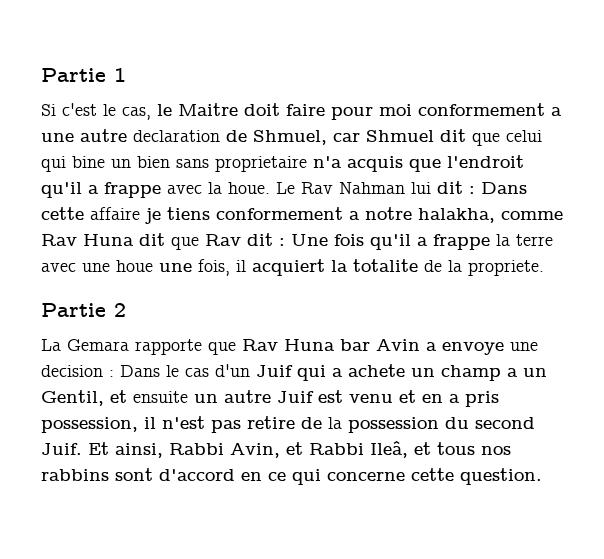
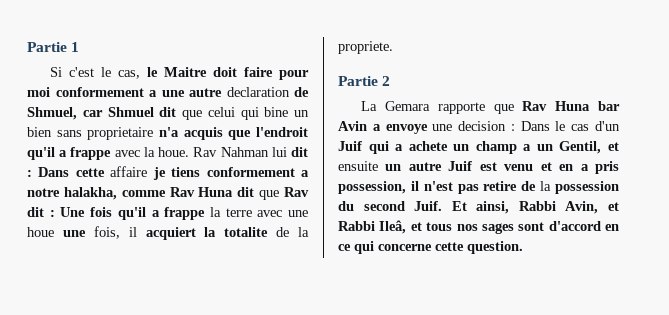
- Le Rav Nahman lui dit : Dans cette affaire je tiens conformement a notre halakha, comme Rav Huna dit que Rav dit : Une fois qu'il a frappe la terre avec une houe une fois, il acquiert la totalite de la propriete.
+ Rav Nahman lui dit : Dans cette affaire je tiens conformement a notre halakha, comme Rav Huna dit que Rav dit : Une fois qu'il a frappe la terre avec une houe une fois, il acquiert la totalite de la propriete.
- Et ainsi, Rabbi Avin, et Rabbi Ileâ, et tous nos rabbins sont d'accord en ce qui concerne cette question.
+ Et ainsi, Rabbi Avin, et Rabbi Ileâ, et tous nos sages sont d'accord en ce qui concerne cette question.

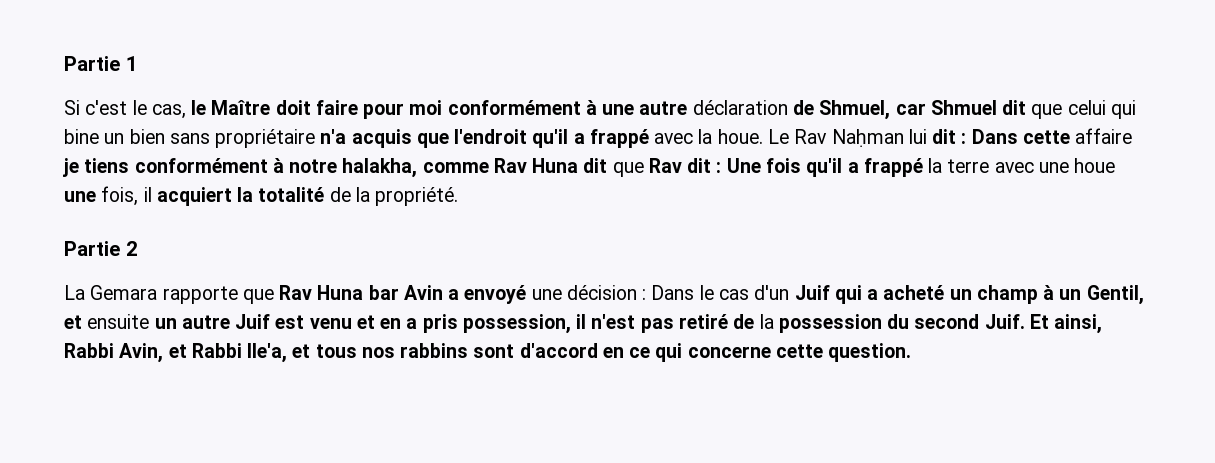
- Si c'est le cas, le Maitre doit faire pour moi conformement a une autre declaration de Shmuel, car Shmuel dit que celui qui bine un bien sans proprietaire n'a acquis que l'endroit qu'il a frappe avec la houe.
+ Si c'est le cas, le Maître doit faire pour moi conformément à une autre déclaration de Shmuel, car Shmuel dit que celui qui bine un bien sans propriétaire n'a acquis que l'endroit qu'il a frappé avec la houe.
- Rav Nahman lui dit : Dans cette affaire je tiens conformement a notre halakha, comme Rav Huna dit que Rav dit : Une fois qu'il a frappe la terre avec une houe une fois, il acquiert la totalite de la propriete.
+ Le Rav Naḥman lui dit : Dans cette affaire je tiens conformément à notre halakha, comme Rav Huna dit que Rav dit : Une fois qu'il a frappé la terre avec une houe une fois, il acquiert la totalité de la propriété.
- La Gemara rapporte que Rav Huna bar Avin a envoye une decision : Dans le cas d'un Juif qui a achete un champ a un Gentil, et ensuite un autre Juif est venu et en a pris possession, il n'est pas retire de la possession du second Juif.
+ La Gemara rapporte que Rav Huna bar Avin a envoyé une décision : Dans le cas d'un Juif qui a acheté un champ à un Gentil, et ensuite un autre Juif est venu et en a pris possession, il n'est pas retiré de la possession du second Juif.
- Et ainsi, Rabbi Avin, et Rabbi Ileâ, et tous nos sages sont d'accord en ce qui concerne cette question.
+ Et ainsi, Rabbi Avin, et Rabbi Ile'a, et tous nos rabbins sont d'accord en ce qui concerne cette question.

